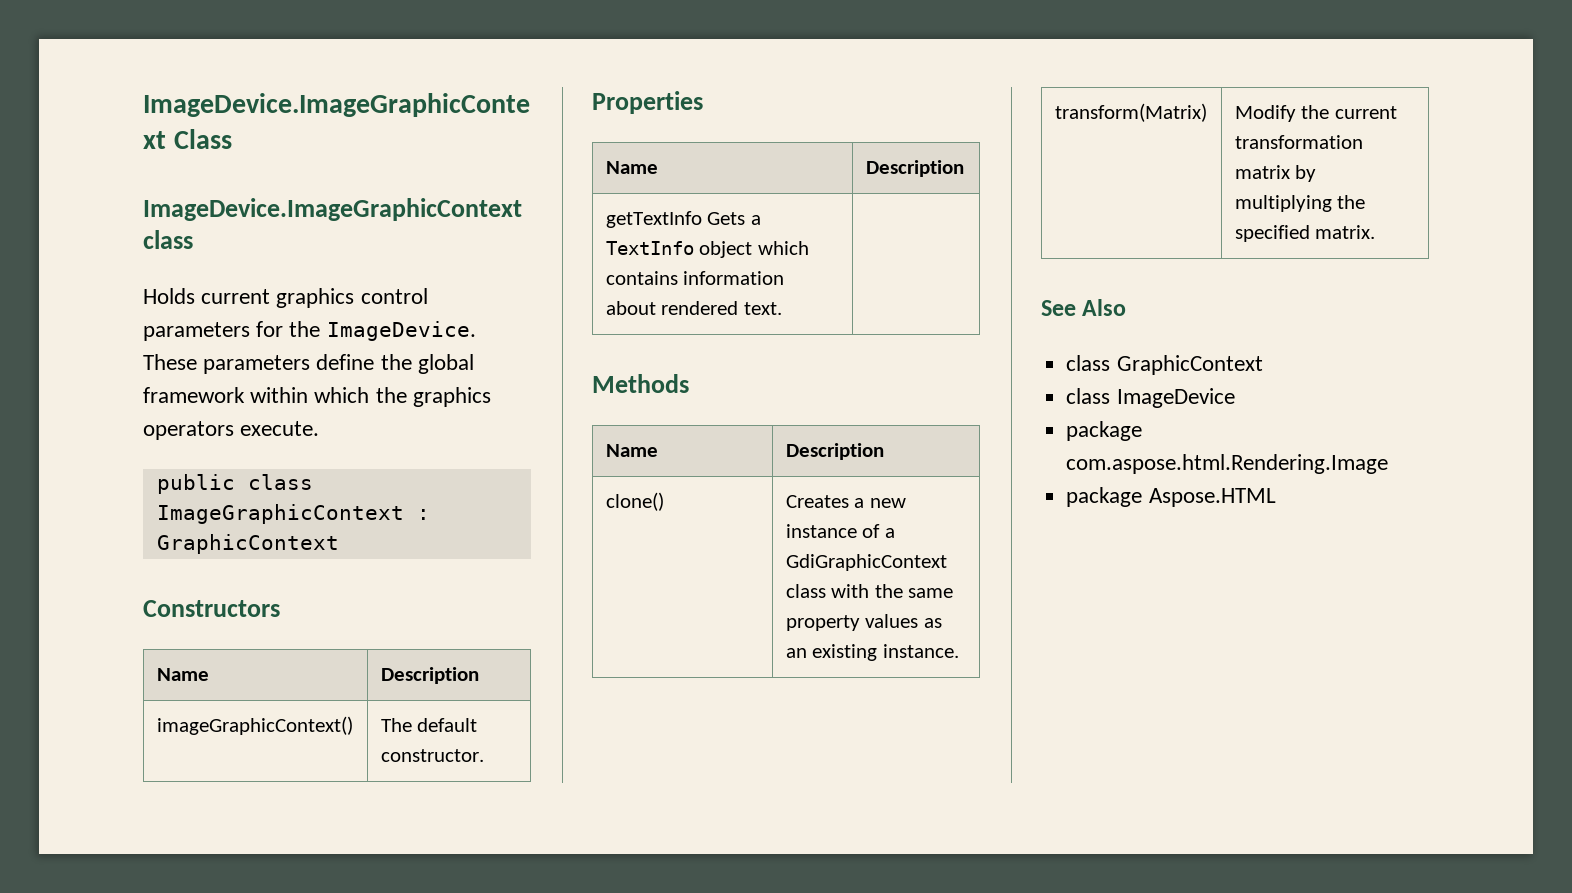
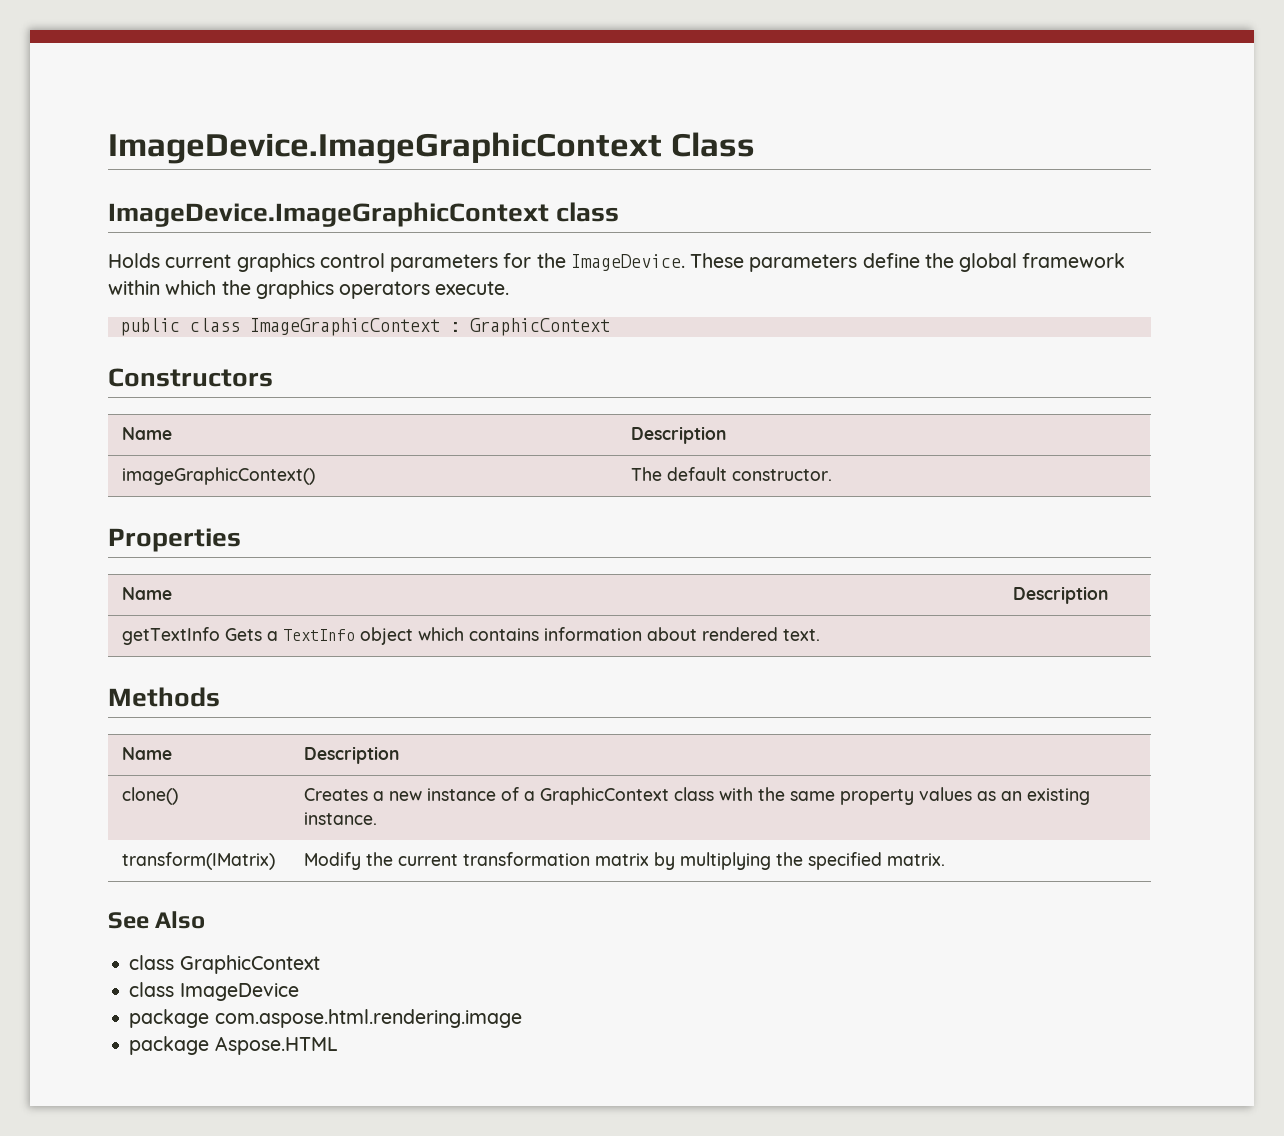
- clone() | Creates a new instance of a GdiGraphicContext class with the same property values as an existing instance.
+ clone() | Creates a new instance of a GraphicContext class with the same property values as an existing instance.
- transform(Matrix) | Modify the current transformation matrix by multiplying the specified matrix.
+ transform(IMatrix) | Modify the current transformation matrix by multiplying the specified matrix.
- package com.aspose.html.Rendering.Image
+ package com.aspose.html.rendering.image

